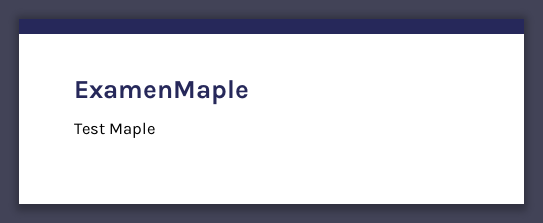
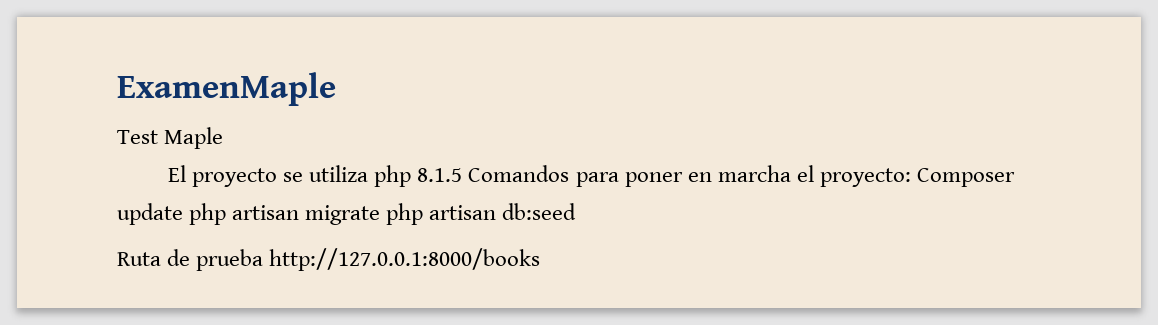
+ El proyecto se utiliza php 8.1.5 Comandos para poner en marcha el proyecto: Composer update php artisan migrate php artisan db:seed
+ Ruta de prueba http://127.0.0.1:8000/books

